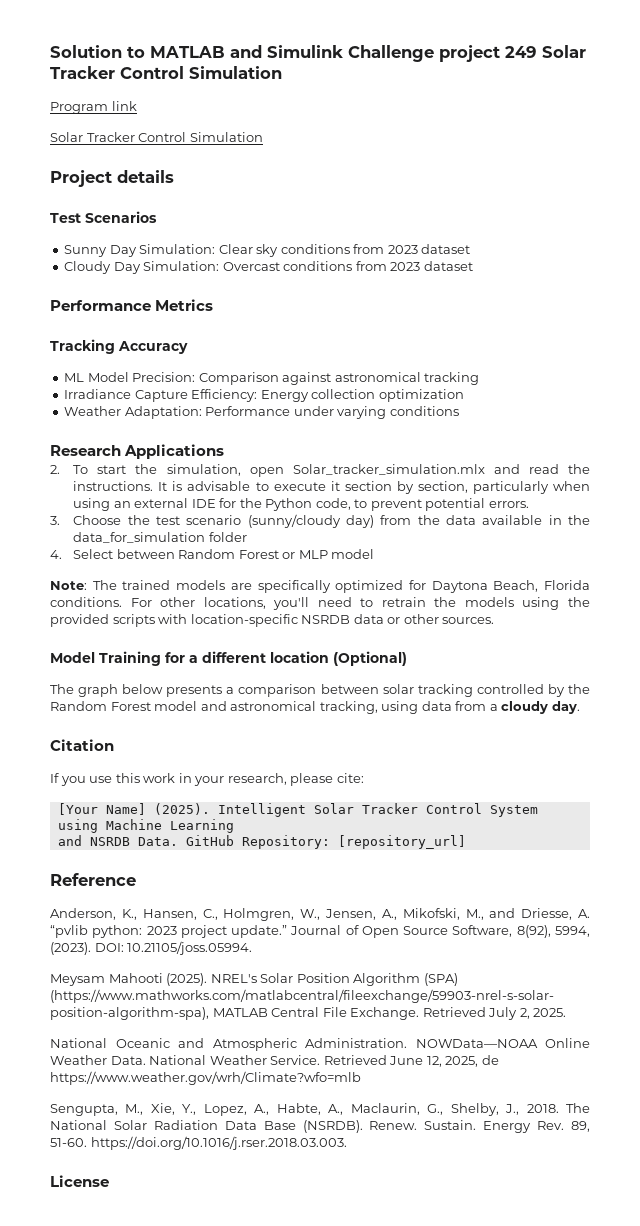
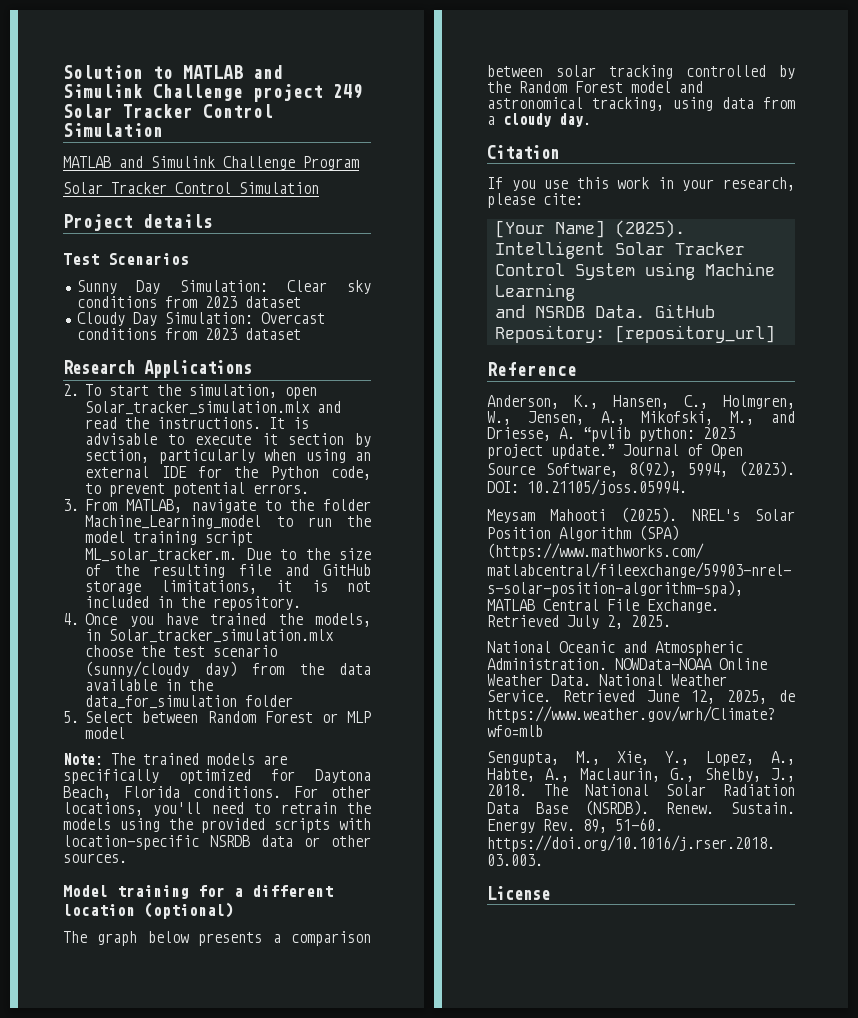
- Program link
+ MATLAB and Simulink Challenge Program
- Performance Metrics
- Tracking Accuracy
- ML Model Precision: Comparison against astronomical tracking
- Irradiance Capture Efficiency: Energy collection optimization
- Weather Adaptation: Performance under varying conditions
- 3. Choose the test scenario (sunny/cloudy day) from the data available in the data_for_simulation folder
+ 3. From MATLAB, navigate to the folder Machine_Learning_model to run the model training script ML_solar_tracker.m. Due to the size of the resulting file and GitHub storage limitations, it is not included in the repository.
+ 4. Once you have trained the models, in Solar_tracker_simulation.mlx choose the test scenario (sunny/cloudy day) from the data available in the data_for_simulation folder
- 4. Select between Random Forest or MLP model
+ 5. Select between Random Forest or MLP model
- Model Training for a different location (Optional)
+ Model training for a different location (optional)

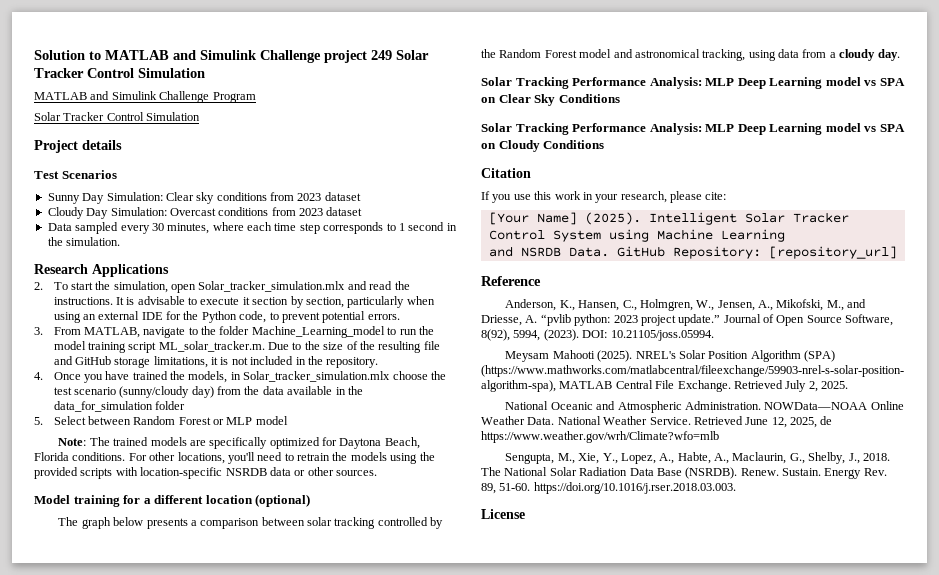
+ Data sampled every 30 minutes, where each time step corresponds to 1 second in the simulation.
+ Solar Tracking Performance Analysis: MLP Deep Learning model vs SPA on Clear Sky Conditions
+ Solar Tracking Performance Analysis: MLP Deep Learning model vs SPA on Cloudy Conditions

